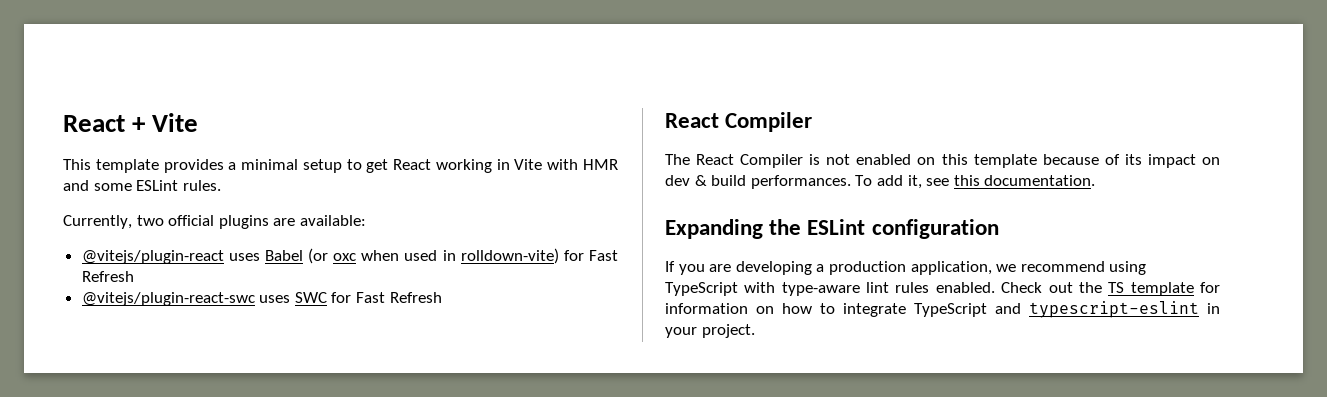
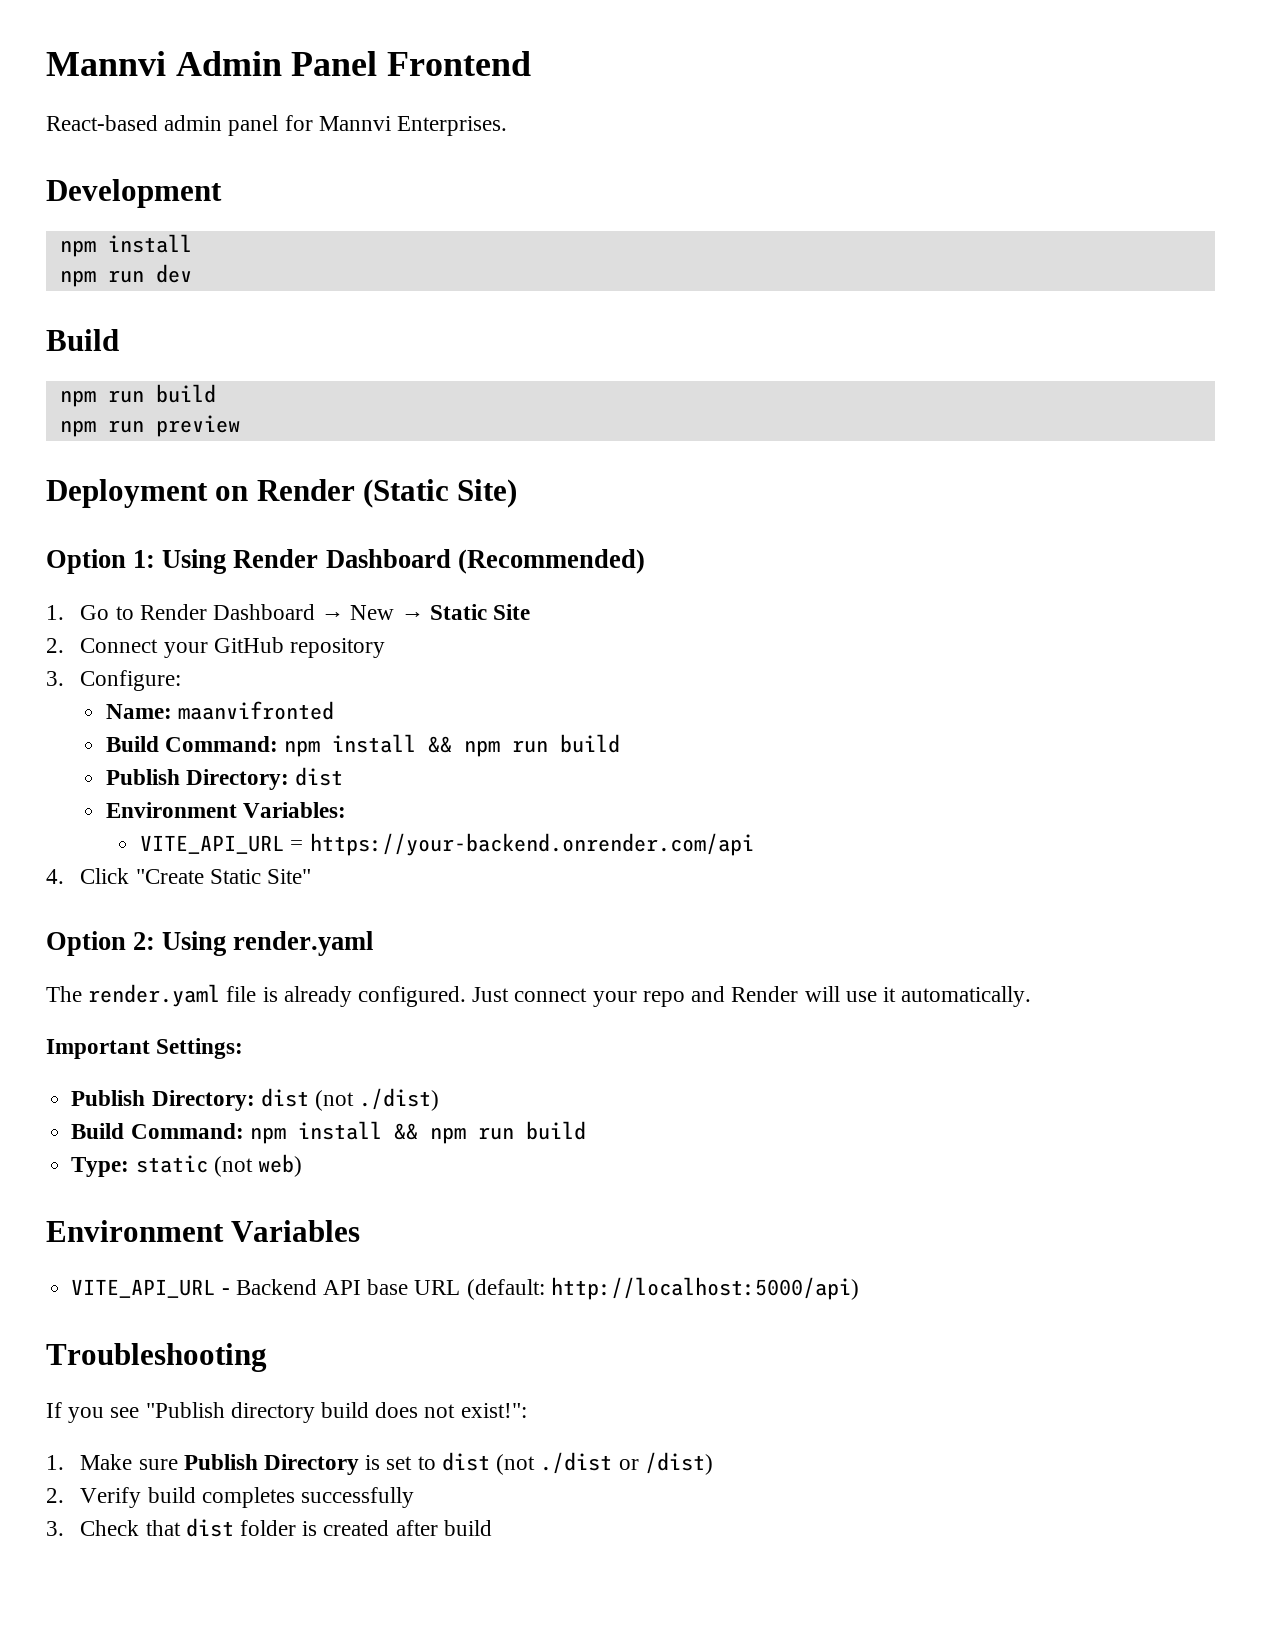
- React + Vite
- This template provides a minimal setup to get React working in Vite with HMR and some ESLint rules.
- Currently, two official plugins are available:
- @vitejs/plugin-react uses Babel (or oxc when used in rolldown-vite) for Fast Refresh
- @vitejs/plugin-react-swc uses SWC for Fast Refresh
- React Compiler
- The React Compiler is not enabled on this template because of its impact on dev & build performances. To add it, see this documentation.
- Expanding the ESLint configuration
- If you are developing a production application, we recommend using TypeScript with type-aware lint rules enabled. Check out the TS template for information on how to integrate TypeScript and typescript-eslint in your project.
+ Mannvi Admin Panel Frontend
+ React-based admin panel for Mannvi Enterprises.
+ Development
+ npm install
+ npm run dev
+ Build
+ npm run build
+ npm run preview
+ Deployment on Render (Static Site)
+ Option 1: Using Render Dashboard (Recommended)
+ 1. Go to Render Dashboard → New → Static Site
+ 2. Connect your GitHub repository
+ 3. Configure:
+ Name: maanvifronted
+ Build Command: npm install && npm run build
+ Publish Directory: dist
+ Environment Variables:
+ VITE_API_URL = https://your-backend.onrender.com/api
+ 4. Click "Create Static Site"
+ Option 2: Using render.yaml
+ The render.yaml file is already configured. Just connect your repo and Render will use it automatically.
+ Important Settings:
+ Publish Directory: dist (not ./dist)
+ Build Command: npm install && npm run build
+ Type: static (not web)
+ Environment Variables
+ VITE_API_URL - Backend API base URL (default: http://localhost:5000/api)
+ Troubleshooting
+ If you see "Publish directory build does not exist!":
+ 1. Make sure Publish Directory is set to dist (not ./dist or /dist)
+ 2. Verify build completes successfully
+ 3. Check that dist folder is created after build

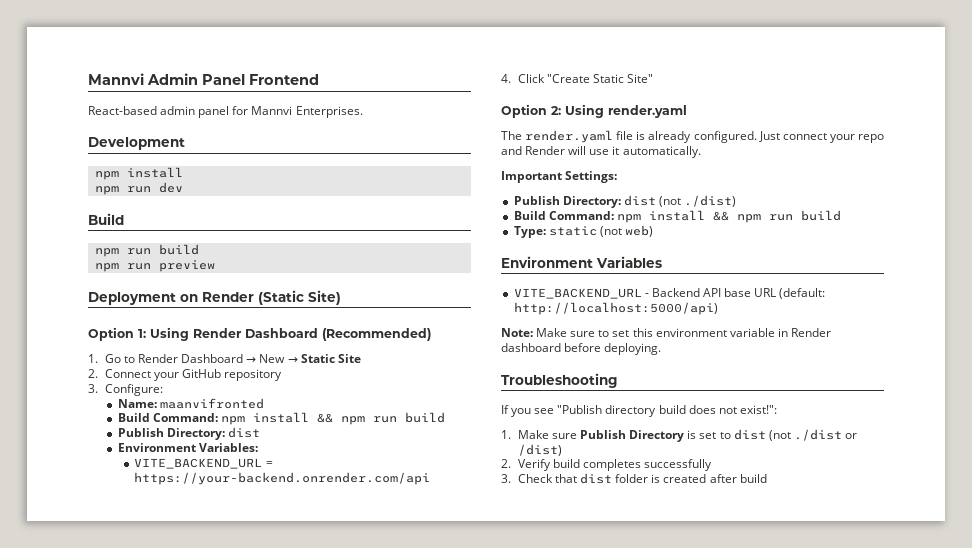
- VITE_API_URL = https://your-backend.onrender.com/api
+ VITE_BACKEND_URL = https://your-backend.onrender.com/api
- VITE_API_URL - Backend API base URL (default: http://localhost:5000/api)
+ VITE_BACKEND_URL - Backend API base URL (default: http://localhost:5000/api)
+ Note: Make sure to set this environment variable in Render dashboard before deploying.

